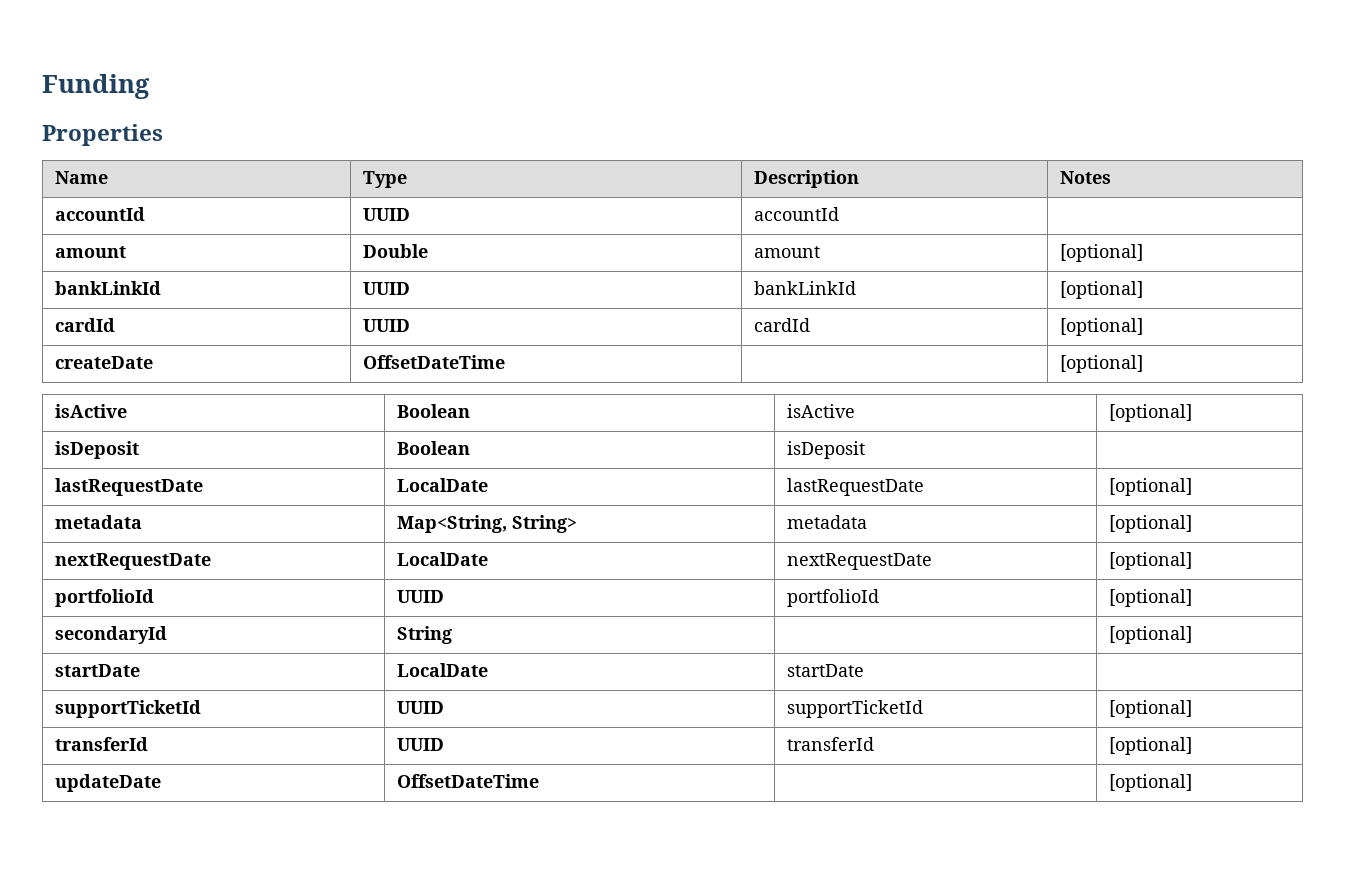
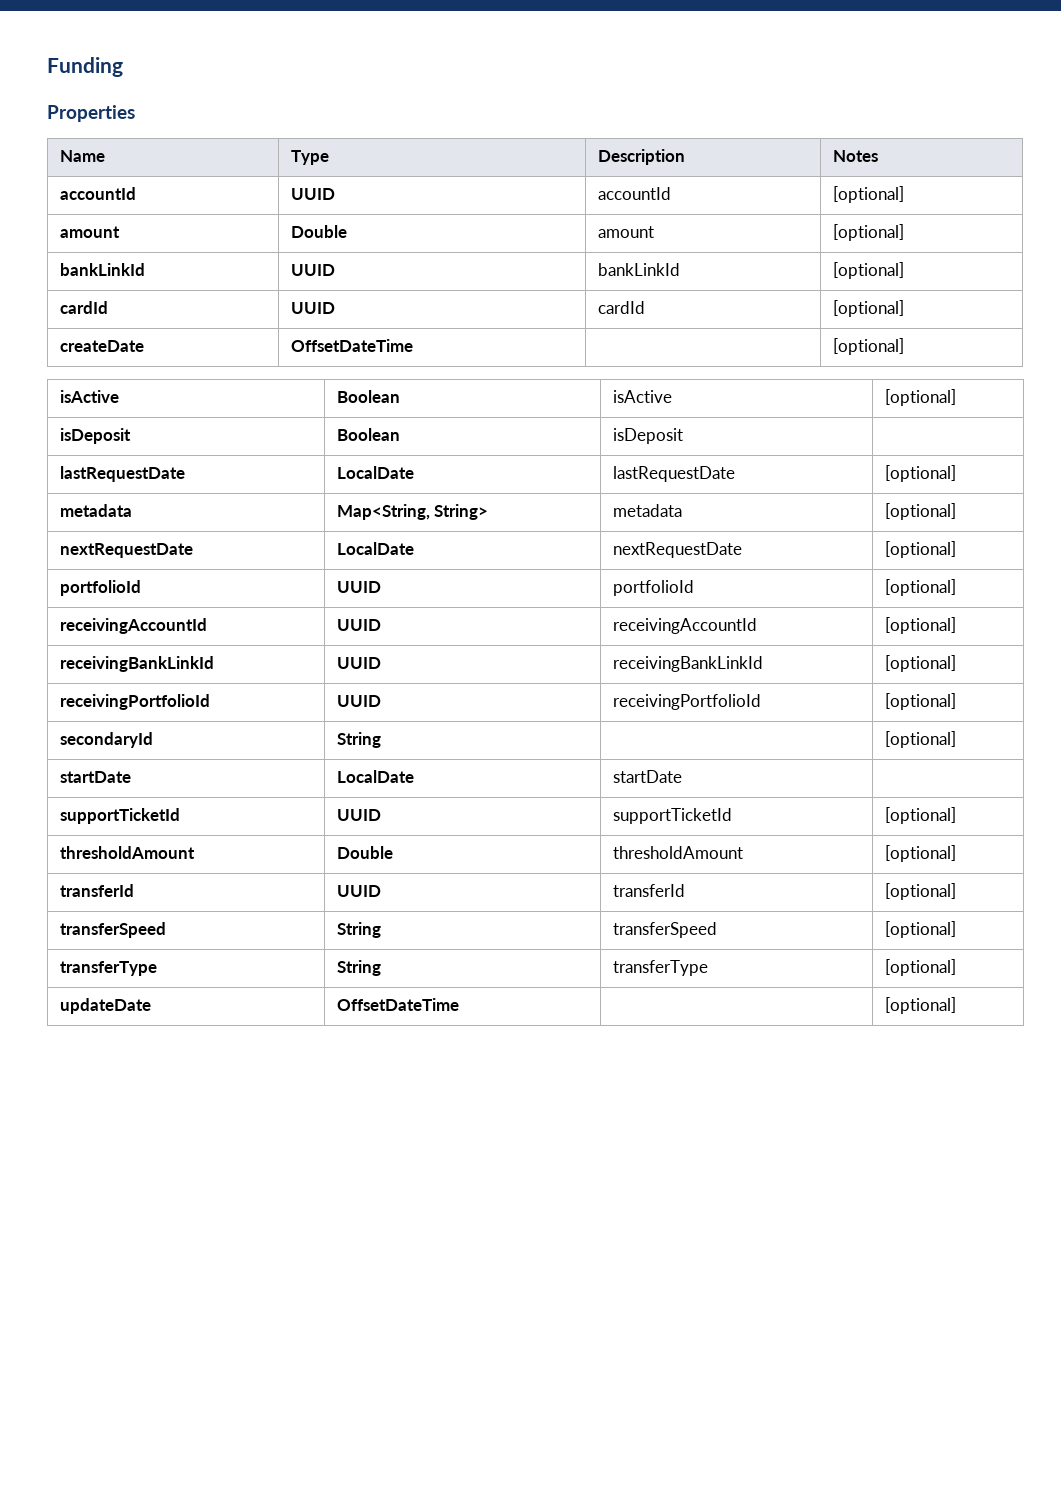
- accountId | UUID | accountId |
+ accountId | UUID | accountId | [optional]
+ receivingAccountId | UUID | receivingAccountId | [optional]
+ receivingBankLinkId | UUID | receivingBankLinkId | [optional]
+ receivingPortfolioId | UUID | receivingPortfolioId | [optional]
+ thresholdAmount | Double | thresholdAmount | [optional]
+ transferSpeed | String | transferSpeed | [optional]
+ transferType | String | transferType | [optional]

